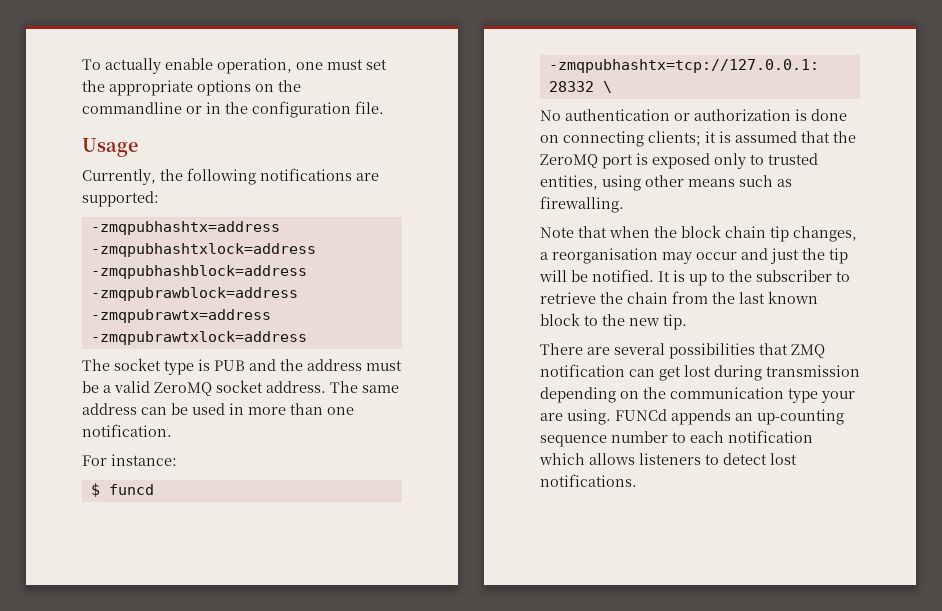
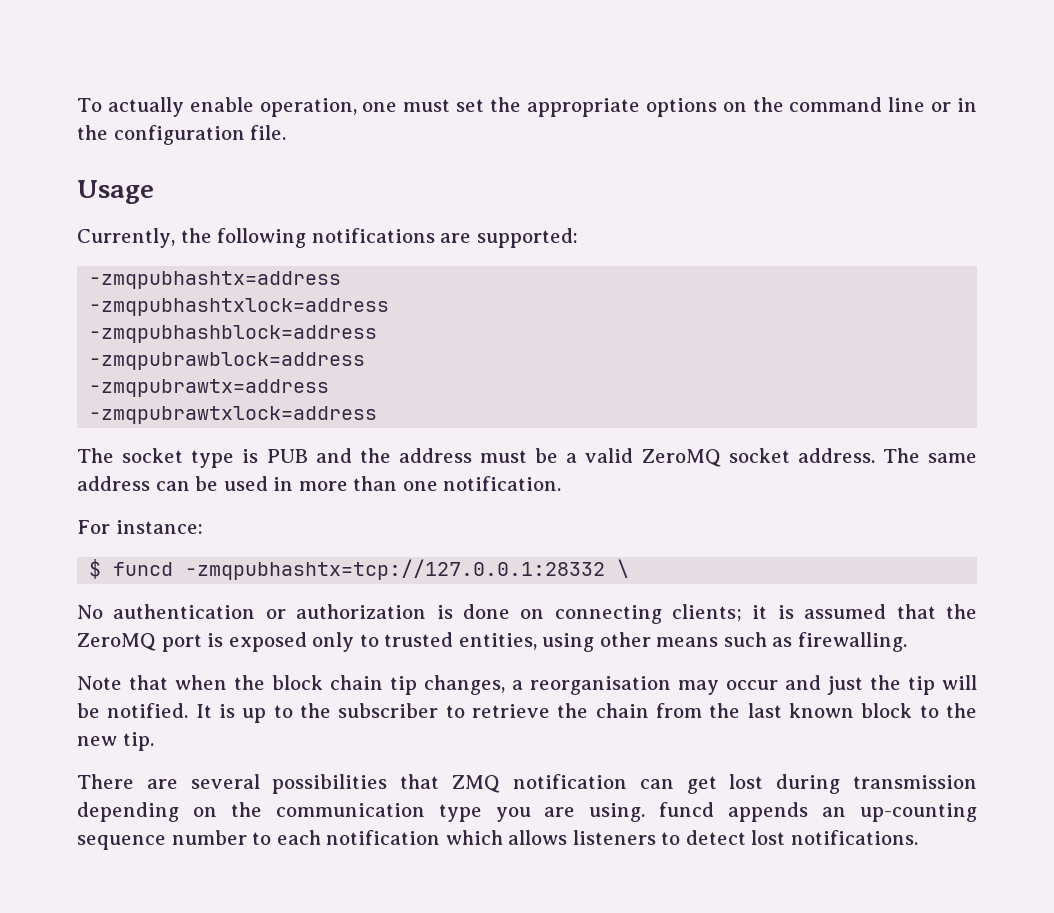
- To actually enable operation, one must set the appropriate options on the commandline or in the configuration file.
+ To actually enable operation, one must set the appropriate options on the command line or in the configuration file.
- There are several possibilities that ZMQ notification can get lost during transmission depending on the communication type your are using. FUNCd appends an up-counting sequence number to each notification which allows listeners to detect lost notifications.
+ There are several possibilities that ZMQ notification can get lost during transmission depending on the communication type you are using. funcd appends an up-counting sequence number to each notification which allows listeners to detect lost notifications.

